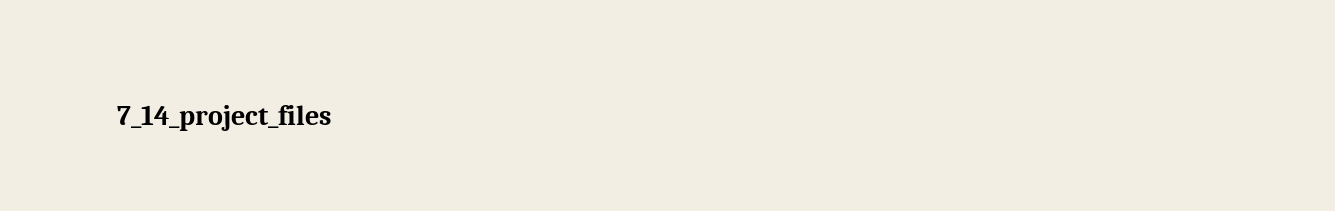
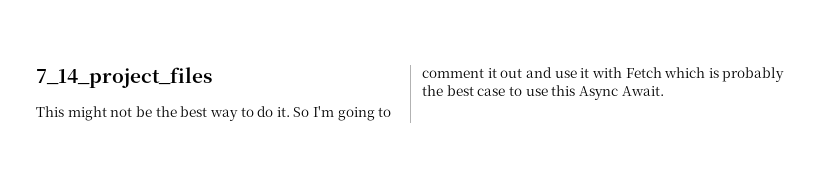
+ This might not be the best way to do it. So I'm going to comment it out and use it with Fetch which is probably the best case to use this Async Await.

